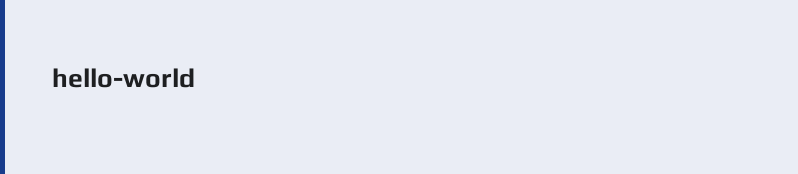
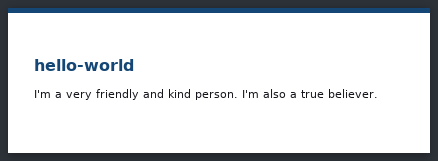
+ I'm a very friendly and kind person. I'm also a true believer.

